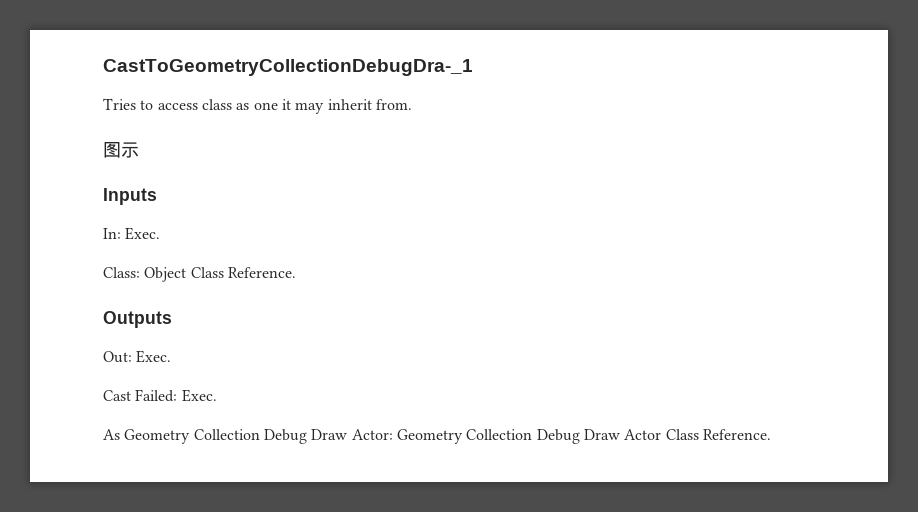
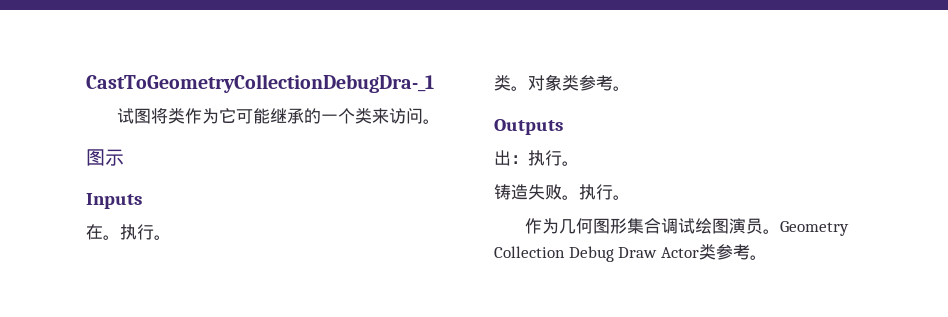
- Tries to access class as one it may inherit from.
+ 试图将类作为它可能继承的一个类来访问。
  图示
  Inputs
- In: Exec.
- Class: Object Class Reference.
+ 在。执行。
+ 类。对象类参考。
  Outputs
- Out: Exec.
- Cast Failed: Exec.
- As Geometry Collection Debug Draw Actor: Geometry Collection Debug Draw Actor Class Reference.
+ 出：执行。
+ 铸造失败。执行。
+ 作为几何图形集合调试绘图演员。Geometry Collection Debug Draw Actor类参考。

